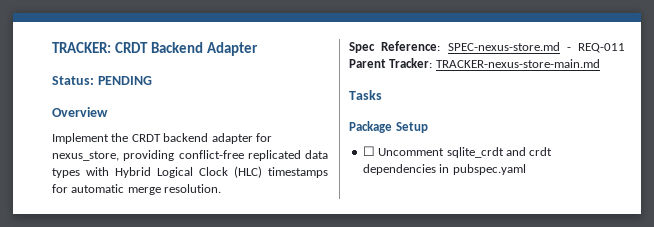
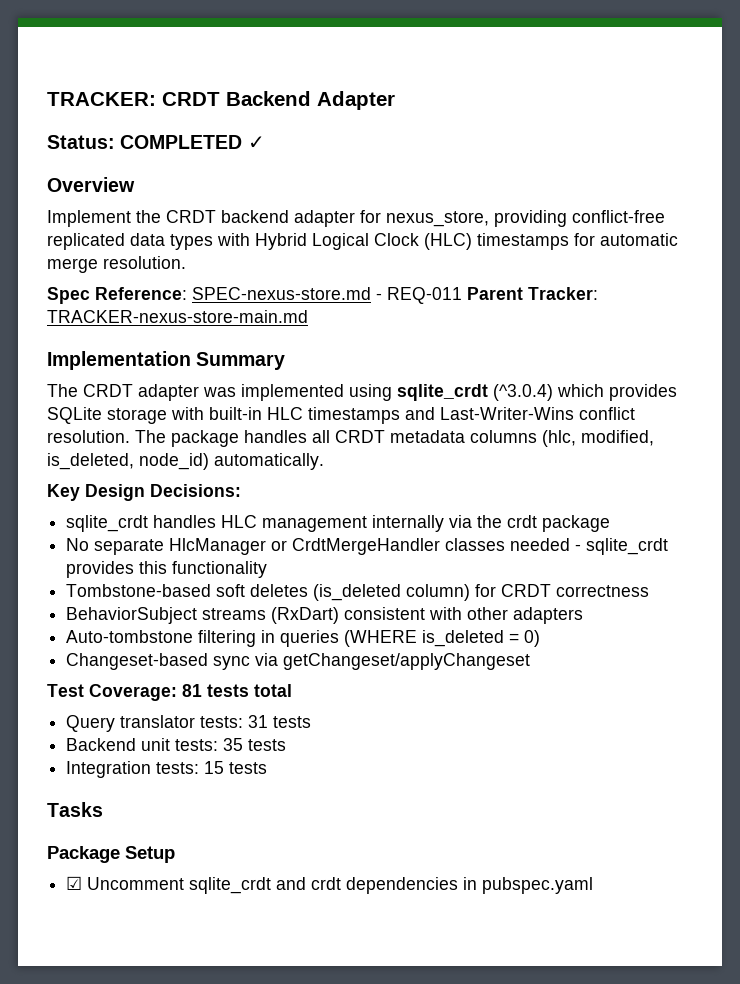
- Status: PENDING
+ Status: COMPLETED ✓
+ Implementation Summary
+ The CRDT adapter was implemented using sqlite_crdt (^3.0.4) which provides SQLite storage with built-in HLC timestamps and Last-Writer-Wins conflict resolution. The package handles all CRDT metadata columns (hlc, modified, is_deleted, node_id) automatically.
+ Key Design Decisions:
+ sqlite_crdt handles HLC management internally via the crdt package
+ No separate HlcManager or CrdtMergeHandler classes needed - sqlite_crdt provides this functionality
+ Tombstone-based soft deletes (is_deleted column) for CRDT correctness
+ BehaviorSubject streams (RxDart) consistent with other adapters
+ Auto-tombstone filtering in queries (WHERE is_deleted = 0)
+ Changeset-based sync via getChangeset/applyChangeset
+ Test Coverage: 81 tests total
+ Query translator tests: 31 tests
+ Backend unit tests: 35 tests
+ Integration tests: 15 tests
- ☐ Uncomment sqlite_crdt and crdt dependencies in pubspec.yaml
+ ☑ Uncomment sqlite_crdt and crdt dependencies in pubspec.yaml

